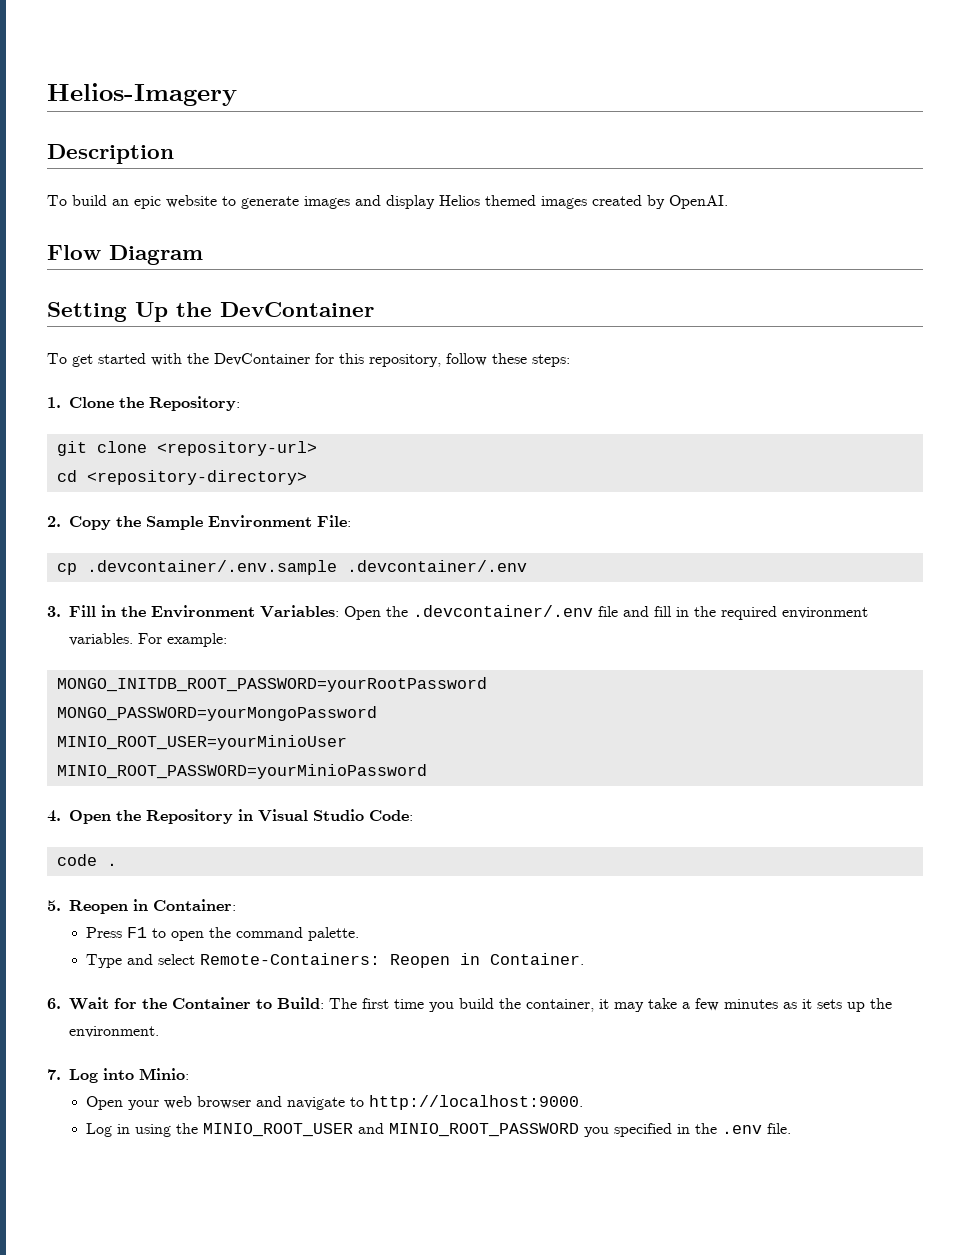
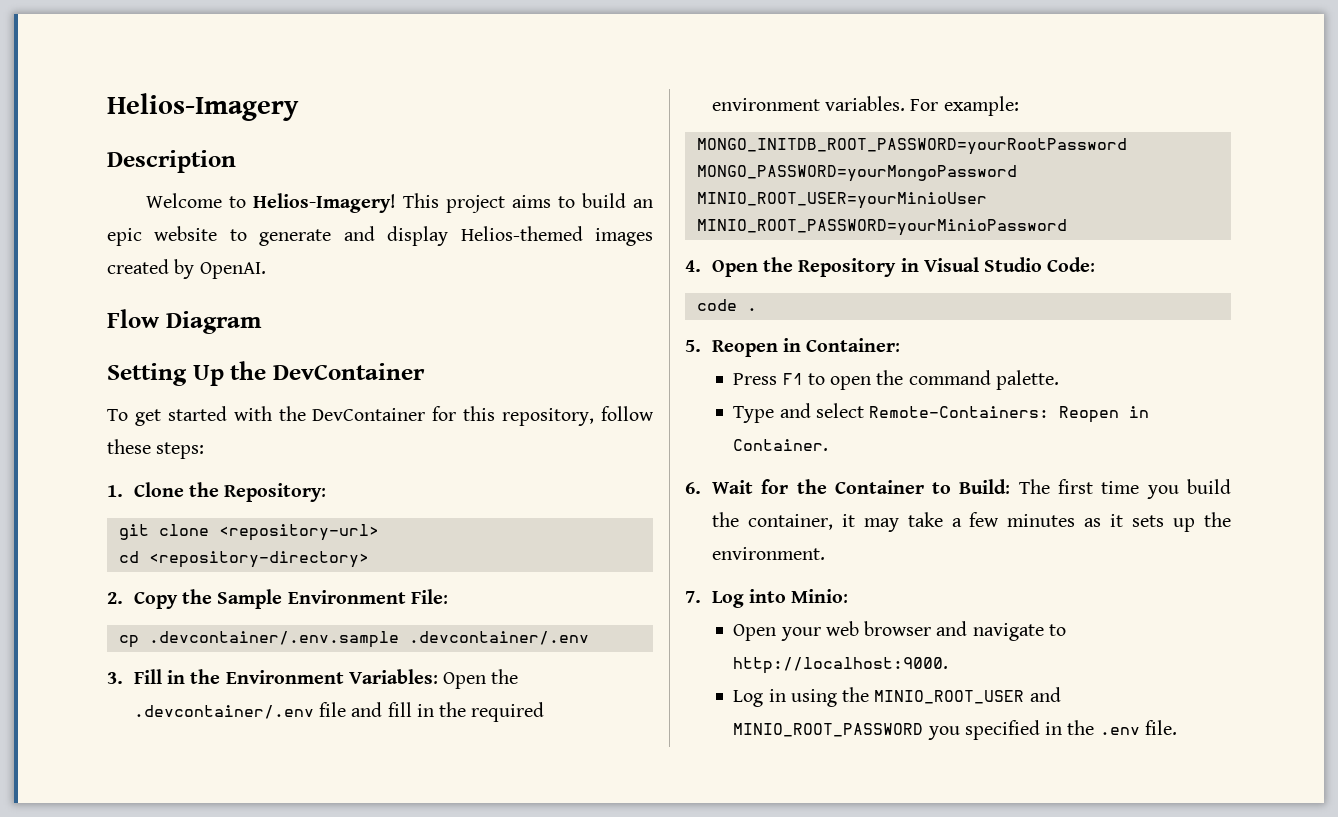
- To build an epic website to generate images and display Helios themed images created by OpenAI.
+ Welcome to Helios-Imagery! This project aims to build an epic website to generate and display Helios-themed images created by OpenAI.

